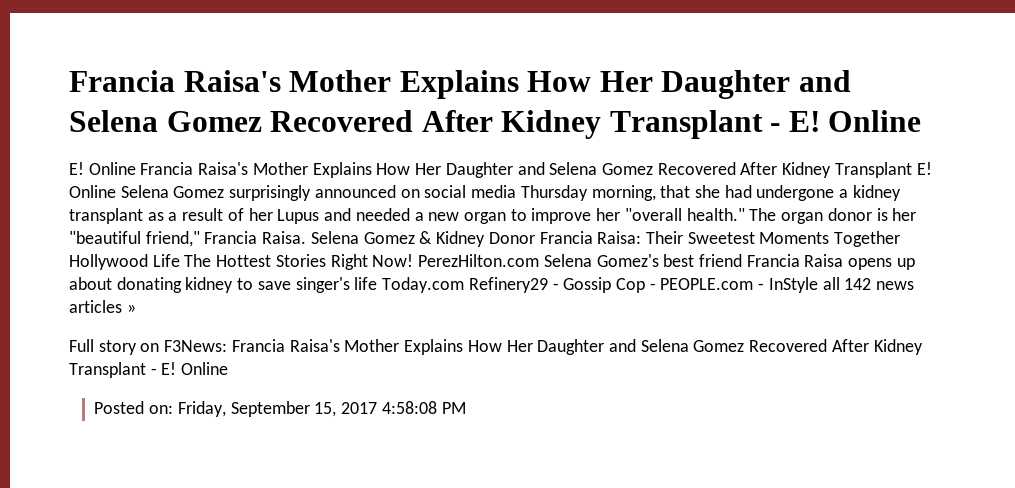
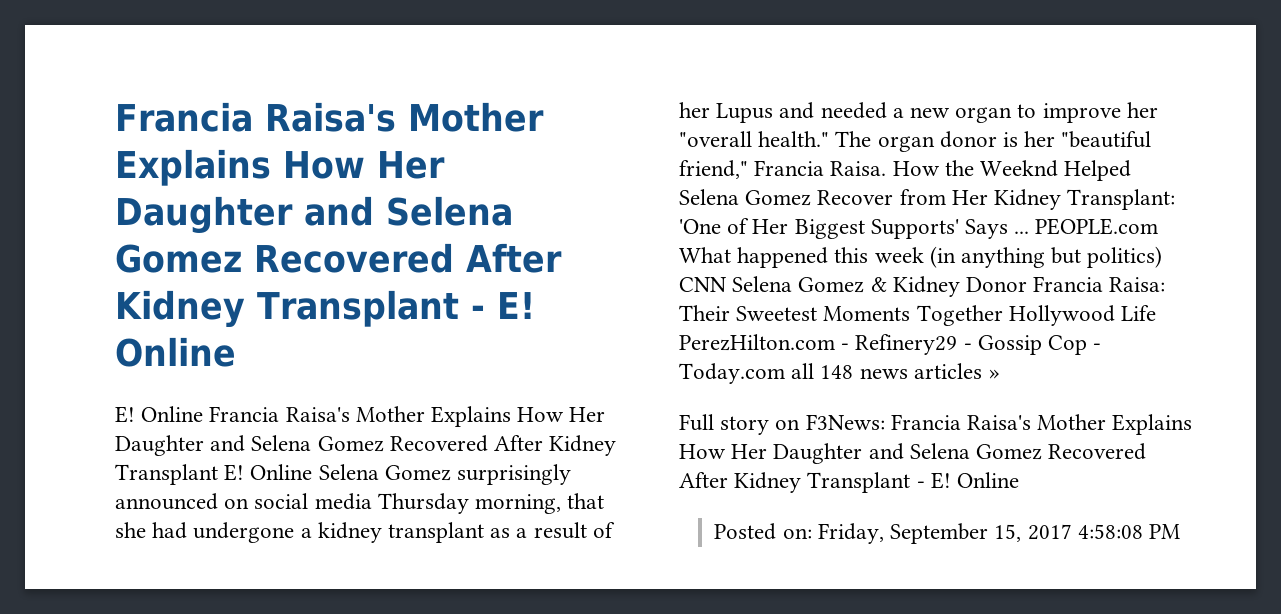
- Selena Gomez & Kidney Donor Francia Raisa: Their Sweetest Moments Together Hollywood Life The Hottest Stories Right Now! PerezHilton.com Selena Gomez's best friend Francia Raisa opens up about donating kidney to save singer's life Today.com Refinery29 - Gossip Cop - PEOPLE.com - InStyle all 142 news articles »
+ How the Weeknd Helped Selena Gomez Recover from Her Kidney Transplant: 'One of Her Biggest Supports' Says ... PEOPLE.com What happened this week (in anything but politics) CNN Selena Gomez & Kidney Donor Francia Raisa: Their Sweetest Moments Together Hollywood Life PerezHilton.com - Refinery29 - Gossip Cop - Today.com all 148 news articles »

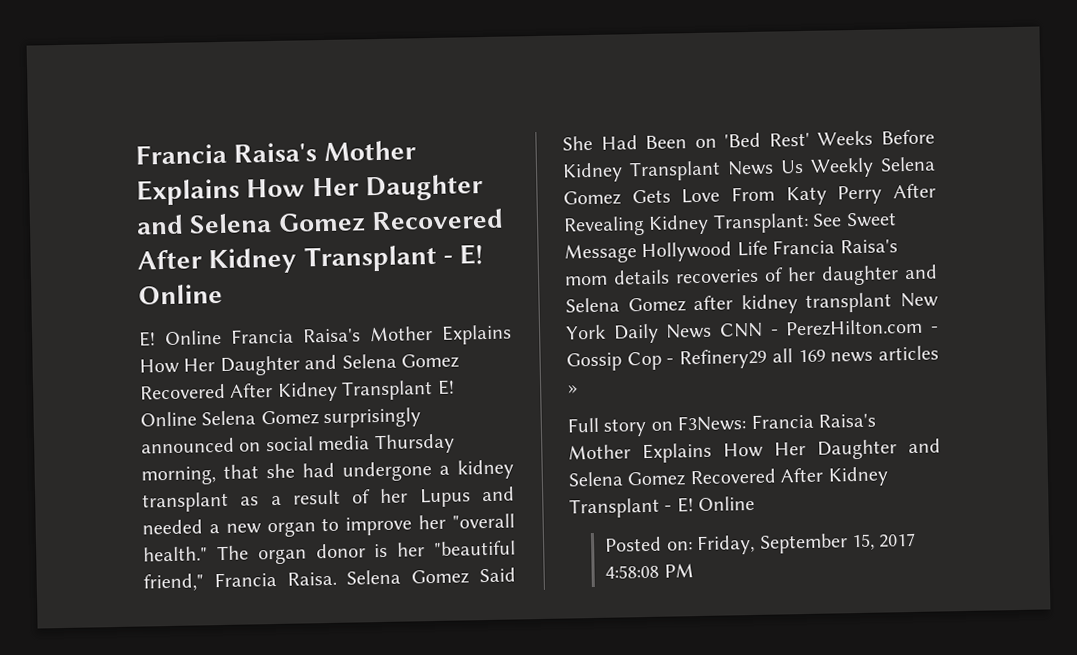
- How the Weeknd Helped Selena Gomez Recover from Her Kidney Transplant: 'One of Her Biggest Supports' Says ... PEOPLE.com What happened this week (in anything but politics) CNN Selena Gomez & Kidney Donor Francia Raisa: Their Sweetest Moments Together Hollywood Life PerezHilton.com - Refinery29 - Gossip Cop - Today.com all 148 news articles »
+ Selena Gomez Said She Had Been on 'Bed Rest' Weeks Before Kidney Transplant News Us Weekly Selena Gomez Gets Love From Katy Perry After Revealing Kidney Transplant: See Sweet Message Hollywood Life Francia Raisa's mom details recoveries of her daughter and Selena Gomez after kidney transplant New York Daily News CNN - PerezHilton.com - Gossip Cop - Refinery29 all 169 news articles »

